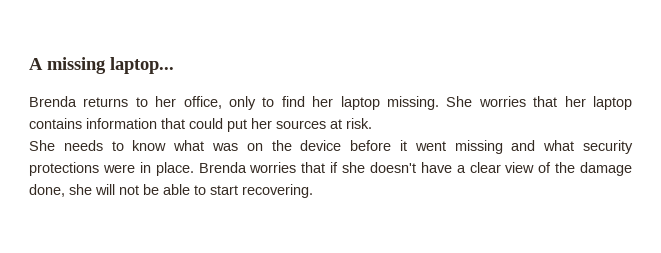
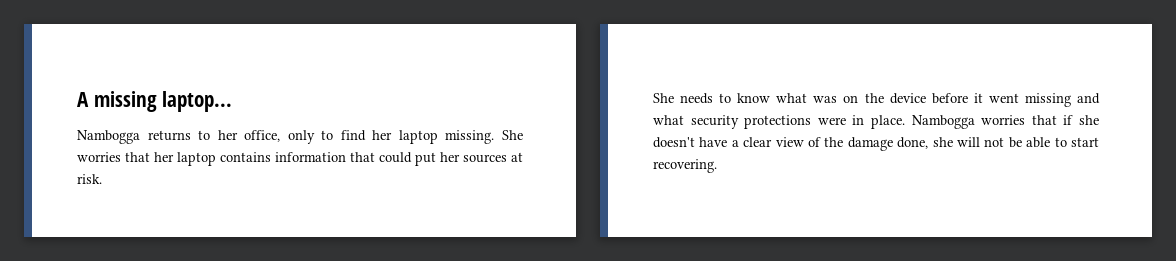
- Brenda returns to her office, only to find her laptop missing.
+ Nambogga returns to her office, only to find her laptop missing.
- Brenda worries that if she doesn't have a clear view of the damage done, she will not be able to start recovering.
+ Nambogga worries that if she doesn't have a clear view of the damage done, she will not be able to start recovering.

